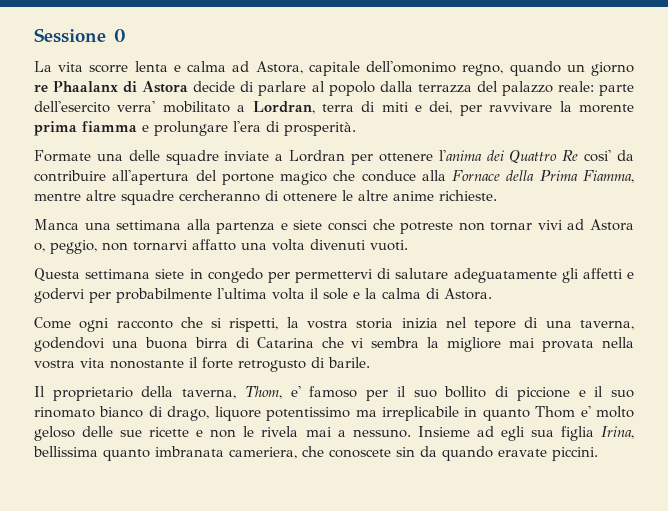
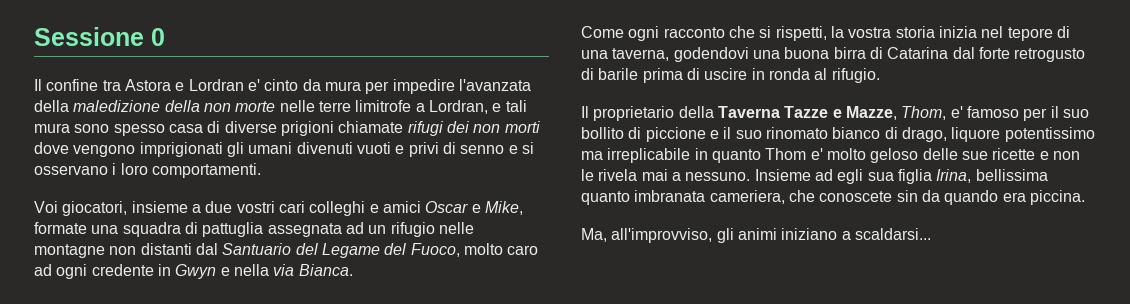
- La vita scorre lenta e calma ad Astora, capitale dell'omonimo regno, quando un giorno re Phaalanx di Astora decide di parlare al popolo dalla terrazza del palazzo reale: parte dell'esercito verra' mobilitato a Lordran, terra di miti e dei, per ravvivare la morente prima fiamma e prolungare l'era di prosperità.
- Formate una delle squadre inviate a Lordran per ottenere l'anima dei Quattro Re cosi' da contribuire all'apertura del portone magico che conduce alla Fornace della Prima Fiamma, mentre altre squadre cercheranno di ottenere le altre anime richieste.
- Manca una settimana alla partenza e siete consci che potreste non tornar vivi ad Astora o, peggio, non tornarvi affatto una volta divenuti vuoti.
- Questa settimana siete in congedo per permettervi di salutare adeguatamente gli affetti e godervi per probabilmente l'ultima volta il sole e la calma di Astora.
+ Il confine tra Astora e Lordran e' cinto da mura per impedire l'avanzata della maledizione della non morte nelle terre limitrofe a Lordran, e tali mura sono spesso casa di diverse prigioni chiamate rifugi dei non morti dove vengono imprigionati gli umani divenuti vuoti e privi di senno e si osservano i loro comportamenti.
+ Voi giocatori, insieme a due vostri cari colleghi e amici Oscar e Mike, formate una squadra di pattuglia assegnata ad un rifugio nelle montagne non distanti dal Santuario del Legame del Fuoco, molto caro ad ogni credente in Gwyn e nella via Bianca.
- Come ogni racconto che si rispetti, la vostra storia inizia nel tepore di una taverna, godendovi una buona birra di Catarina che vi sembra la migliore mai provata nella vostra vita nonostante il forte retrogusto di barile.
+ Come ogni racconto che si rispetti, la vostra storia inizia nel tepore di una taverna, godendovi una buona birra di Catarina dal forte retrogusto di barile prima di uscire in ronda al rifugio.
- Il proprietario della taverna, Thom, e' famoso per il suo bollito di piccione e il suo rinomato bianco di drago, liquore potentissimo ma irreplicabile in quanto Thom e' molto geloso delle sue ricette e non le rivela mai a nessuno.
+ Il proprietario della Taverna Tazze e Mazze, Thom, e' famoso per il suo bollito di piccione e il suo rinomato bianco di drago, liquore potentissimo ma irreplicabile in quanto Thom e' molto geloso delle sue ricette e non le rivela mai a nessuno.
- Insieme ad egli sua figlia Irina, bellissima quanto imbranata cameriera, che conoscete sin da quando eravate piccini.
+ Insieme ad egli sua figlia Irina, bellissima quanto imbranata cameriera, che conoscete sin da quando era piccina.
+ Ma, all'improvviso, gli animi iniziano a scaldarsi...

